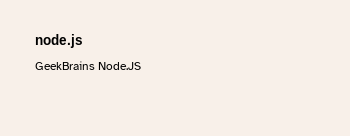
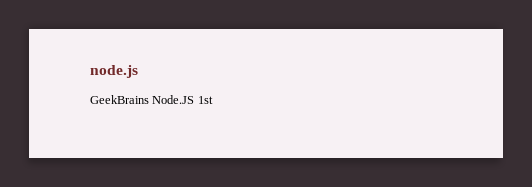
- GeekBrains Node.JS
+ GeekBrains Node.JS 1st

